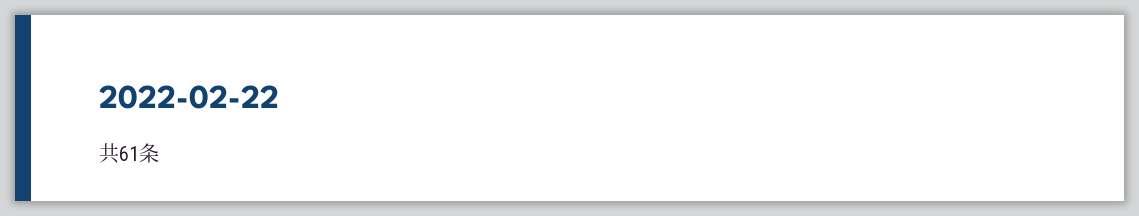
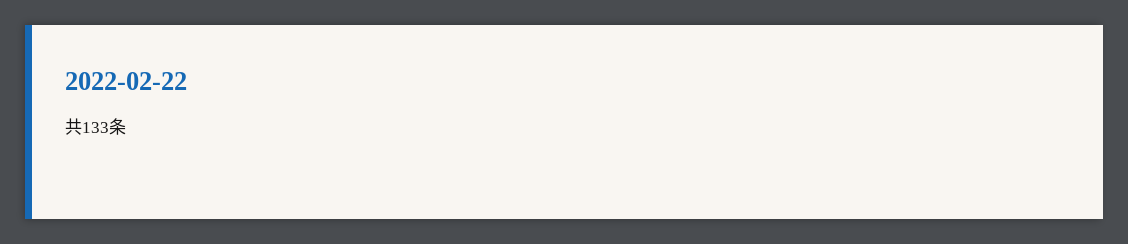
- 共61条
+ 共133条

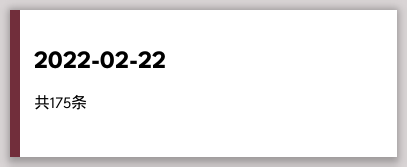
- 共133条
+ 共175条

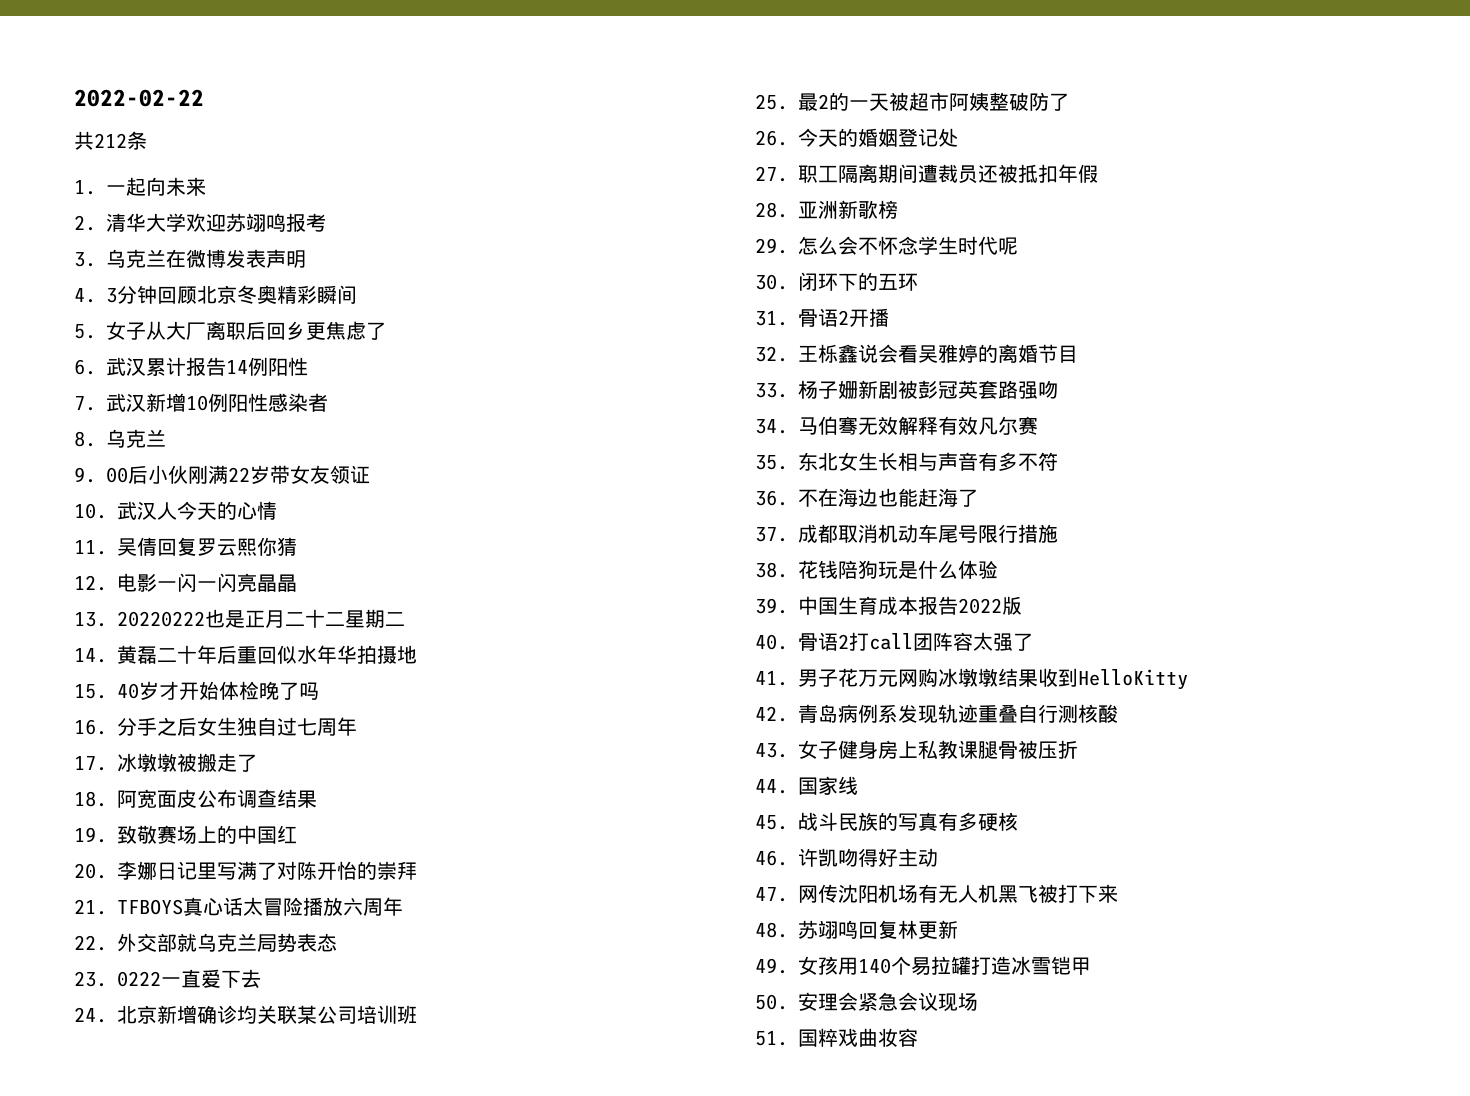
- 共175条
+ 共212条
+ 1.一起向未来
+ 2.清华大学欢迎苏翊鸣报考
+ 3.乌克兰在微博发表声明
+ 4. 3分钟回顾北京冬奥精彩瞬间
+ 5.女子从大厂离职后回乡更焦虑了
+ 6.武汉累计报告14例阳性
+ 7.武汉新增10例阳性感染者
+ 8.乌克兰
+ 9. 00后小伙刚满22岁带女友领证
+ 10.武汉人今天的心情
+ 11.吴倩回复罗云熙你猜
+ 12.电影一闪一闪亮晶晶
+ 13. 20220222也是正月二十二星期二
+ 14.黄磊二十年后重回似水年华拍摄地
+ 15. 40岁才开始体检晚了吗
+ 16.分手之后女生独自过七周年
+ 17.冰墩墩被搬走了
+ 18.阿宽面皮公布调查结果
+ 19.致敬赛场上的中国红
+ 20.李娜日记里写满了对陈开怡的崇拜
+ 21. TFBOYS真心话太冒险播放六周年
+ 22.外交部就乌克兰局势表态
+ 23. 0222一直爱下去
+ 24.北京新增确诊均关联某公司培训班
+ 25.最2的一天被超市阿姨整破防了
+ 26.今天的婚姻登记处
+ 27.职工隔离期间遭裁员还被抵扣年假
+ 28.亚洲新歌榜
+ 29.怎么会不怀念学生时代呢
+ 30.闭环下的五环
+ 31.骨语2开播
+ 32.王栎鑫说会看吴雅婷的离婚节目
+ 33.杨子姗新剧被彭冠英套路强吻
+ 34.马伯骞无效解释有效凡尔赛
+ 35.东北女生长相与声音有多不符
+ 36.不在海边也能赶海了
+ 37.成都取消机动车尾号限行措施
+ 38.花钱陪狗玩是什么体验
+ 39.中国生育成本报告2022版
+ 40.骨语2打call团阵容太强了
+ 41.男子花万元网购冰墩墩结果收到HelloKitty
+ 42.青岛病例系发现轨迹重叠自行测核酸
+ 43.女子健身房上私教课腿骨被压折
+ 44.国家线
+ 45.战斗民族的写真有多硬核
+ 46.许凯吻得好主动
+ 47.网传沈阳机场有无人机黑飞被打下来
+ 48.苏翊鸣回复林更新
+ 49.女孩用140个易拉罐打造冰雪铠甲
+ 50.安理会紧急会议现场
+ 51.国粹戏曲妆容

